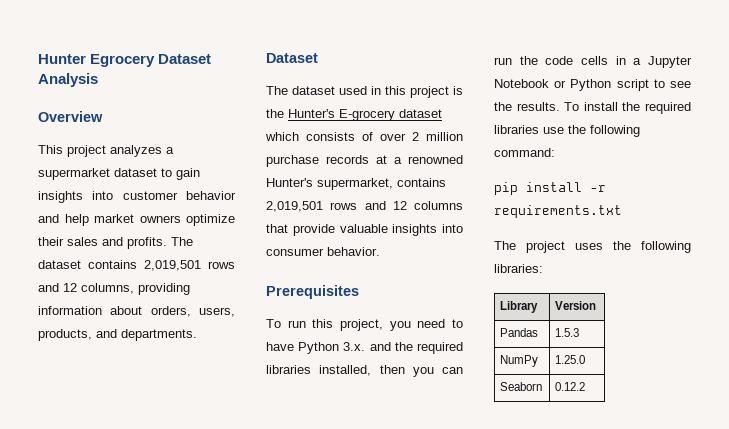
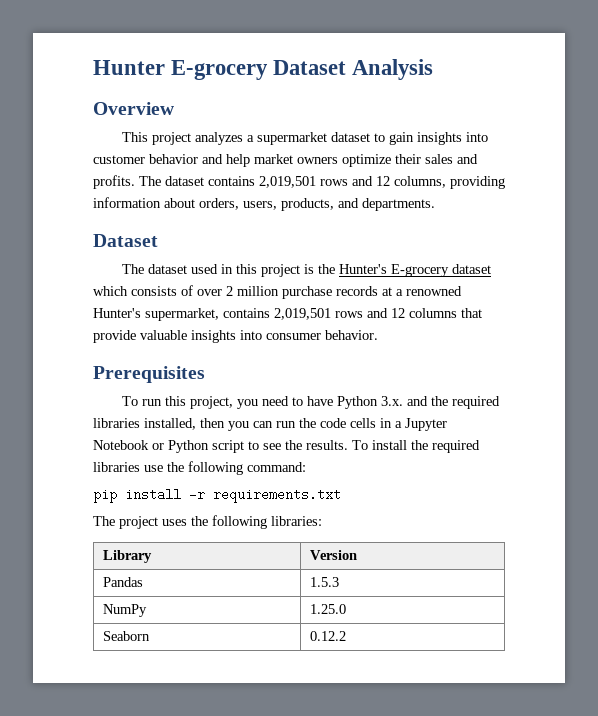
- Hunter Egrocery Dataset Analysis
+ Hunter E-grocery Dataset Analysis

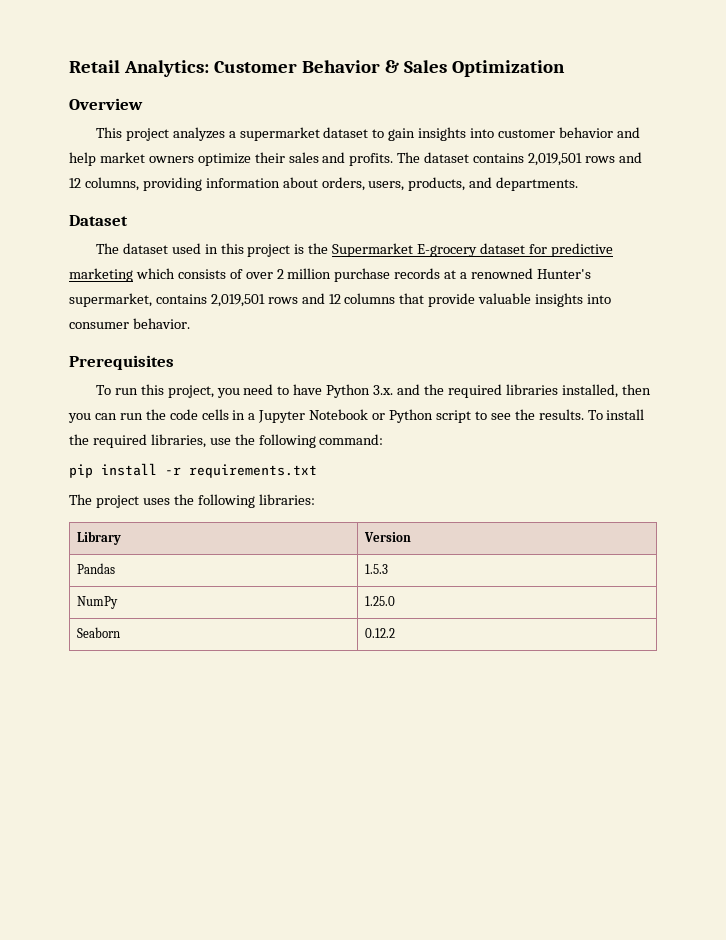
- Hunter E-grocery Dataset Analysis
+ Retail Analytics: Customer Behavior & Sales Optimization
- The dataset used in this project is the Hunter's E-grocery dataset which consists of over 2 million purchase records at a renowned Hunter's supermarket, contains 2,019,501 rows and 12 columns that provide valuable insights into consumer behavior.
+ The dataset used in this project is the Supermarket E-grocery dataset for predictive marketing which consists of over 2 million purchase records at a renowned Hunter's supermarket, contains 2,019,501 rows and 12 columns that provide valuable insights into consumer behavior.
- To install the required libraries use the following command:
+ To install the required libraries, use the following command:

